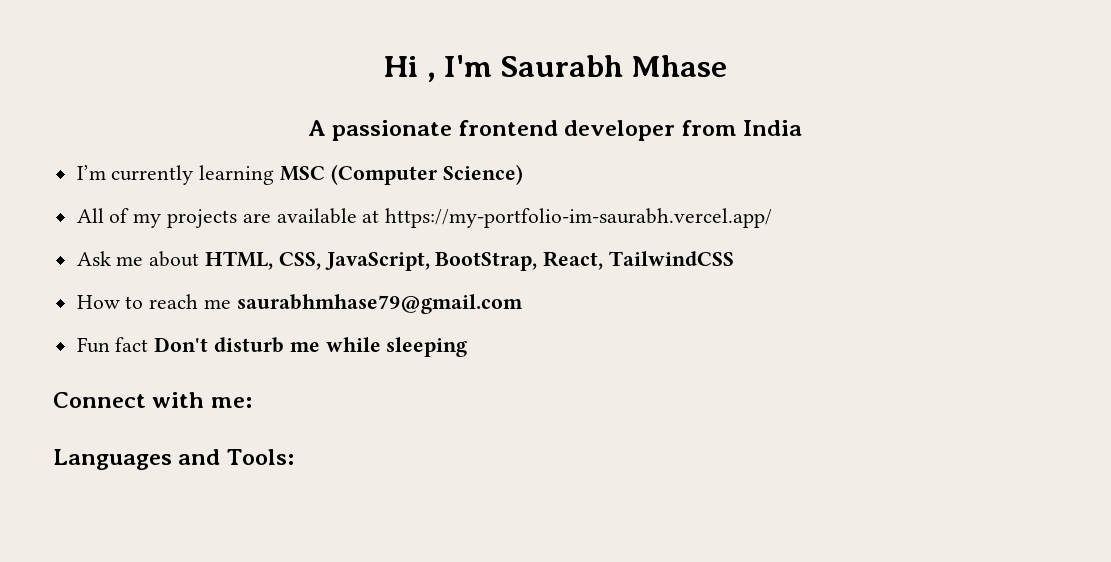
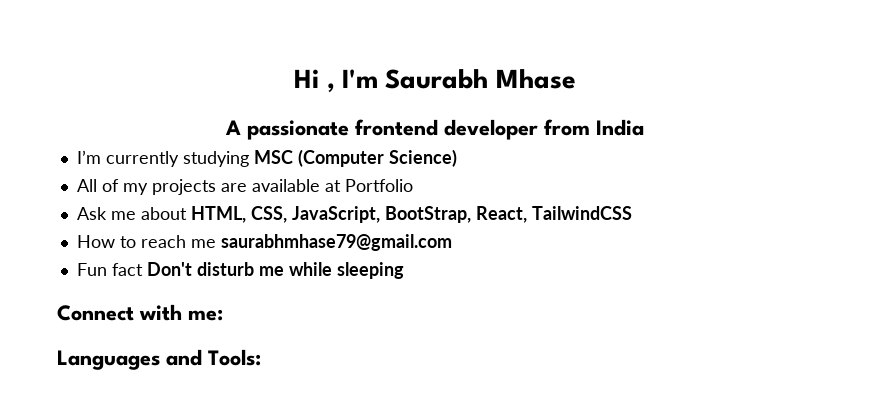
- I’m currently learning MSC (Computer Science)
+ I’m currently studying MSC (Computer Science)
- All of my projects are available at https://my-portfolio-im-saurabh.vercel.app/
+ All of my projects are available at Portfolio

